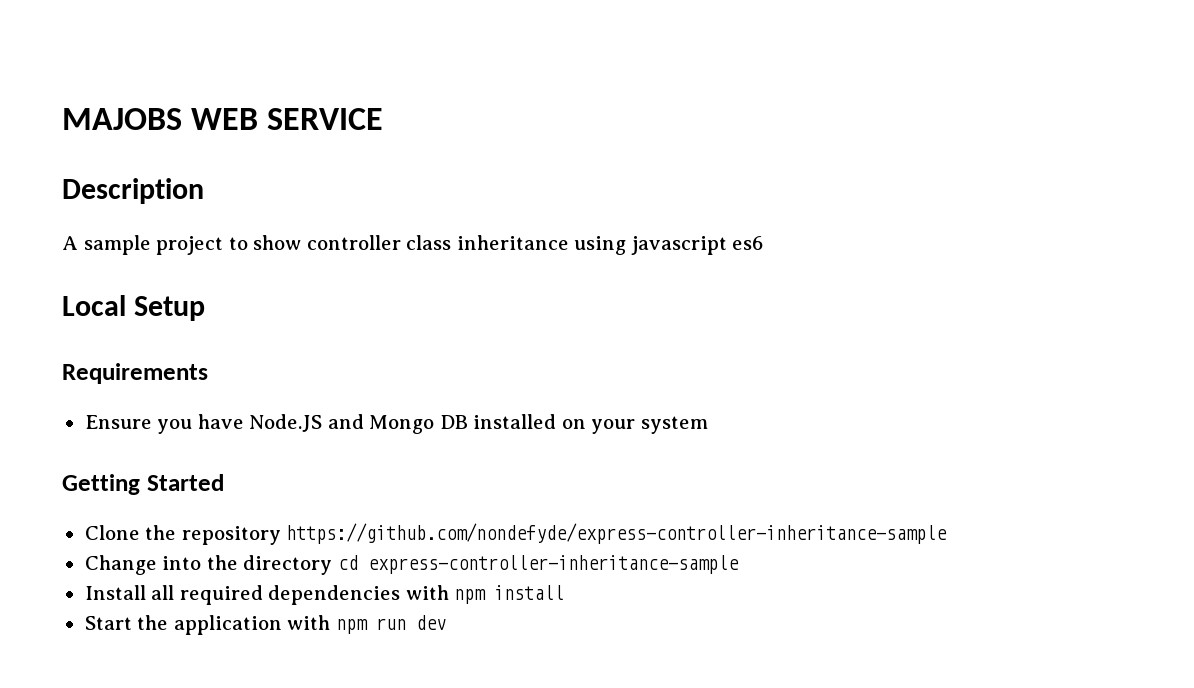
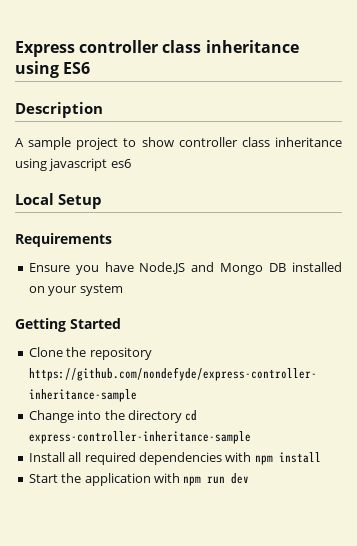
- MAJOBS WEB SERVICE
+ Express controller class inheritance using ES6

